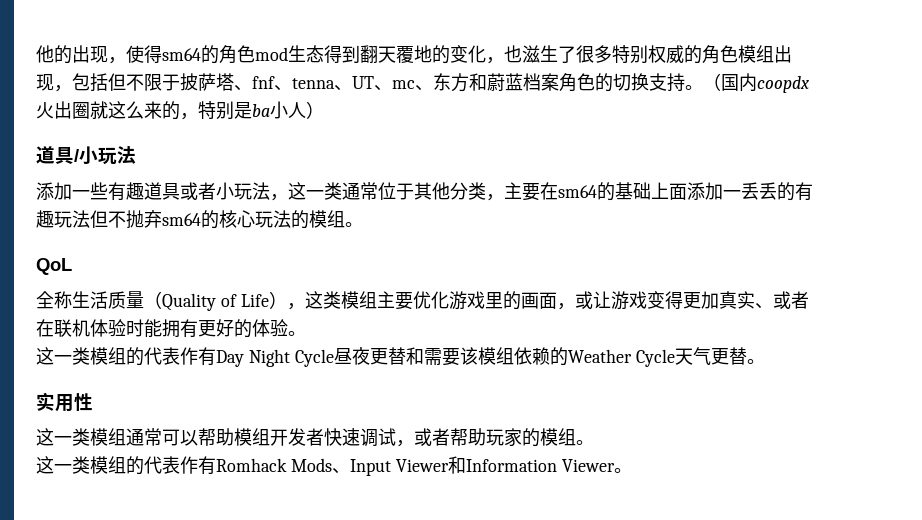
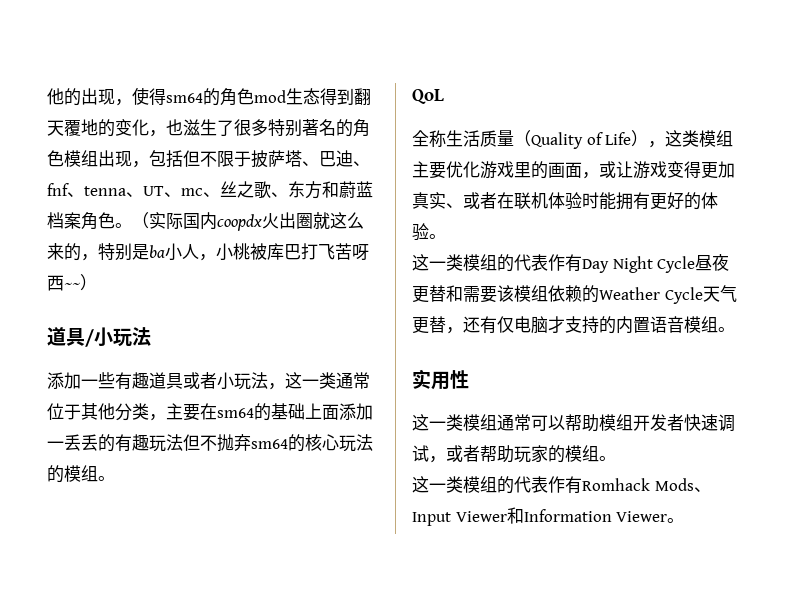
- 他的出现，使得sm64的角色mod生态得到翻天覆地的变化，也滋生了很多特别权威的角色模组出现，包括但不限于披萨塔、fnf、tenna、UT、mc、东方和蔚蓝档案角色的切换支持。（国内coopdx火出圈就这么来的，特别是ba小人）
+ 他的出现，使得sm64的角色mod生态得到翻天覆地的变化，也滋生了很多特别著名的角色模组出现，包括但不限于披萨塔、巴迪、fnf、tenna、UT、mc、丝之歌、东方和蔚蓝档案角色。（实际国内coopdx火出圈就这么来的，特别是ba小人，小桃被库巴打飞苦呀西~~）
- 这一类模组的代表作有Day Night Cycle昼夜更替和需要该模组依赖的Weather Cycle天气更替。
+ 这一类模组的代表作有Day Night Cycle昼夜更替和需要该模组依赖的Weather Cycle天气更替，还有仅电脑才支持的内置语音模组。

